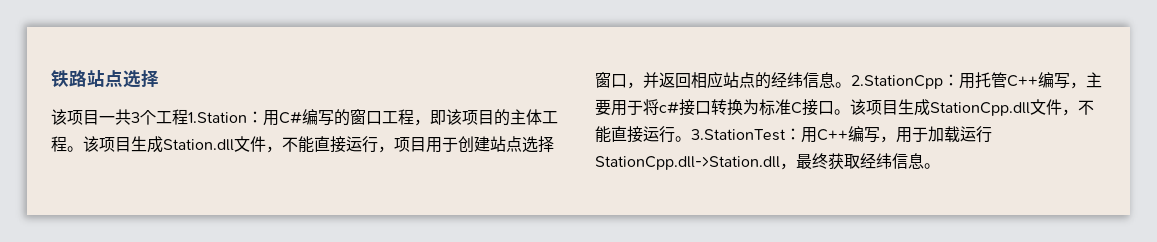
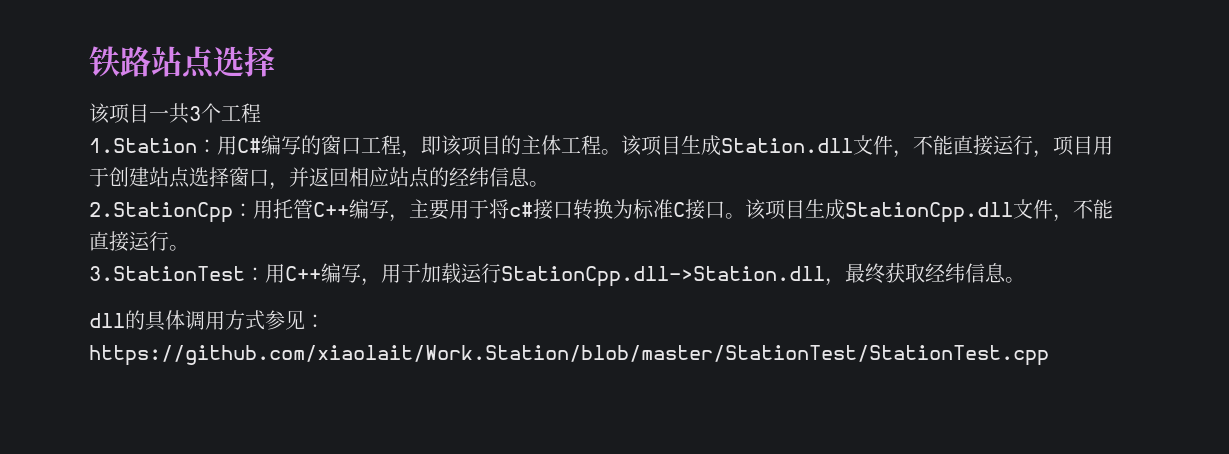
- 该项目一共3个工程1.Station：用C#编写的窗口工程，即该项目的主体工程。
+ 该项目一共3个工程
+ 1.Station：用C#编写的窗口工程，即该项目的主体工程。
- 该项目生成Station.dll文件，不能直接运行，项目用于创建站点选择窗口，并返回相应站点的经纬信息。2.StationCpp：用托管C++编写，主要用于将c#接口转换为标准C接口。
+ 该项目生成Station.dll文件，不能直接运行，项目用于创建站点选择窗口，并返回相应站点的经纬信息。
+ 2.StationCpp：用托管C++编写，主要用于将c#接口转换为标准C接口。
- 该项目生成StationCpp.dll文件，不能直接运行。3.StationTest：用C++编写，用于加载运行StationCpp.dll->Station.dll，最终获取经纬信息。
+ 该项目生成StationCpp.dll文件，不能直接运行。
+ 3.StationTest：用C++编写，用于加载运行StationCpp.dll->Station.dll，最终获取经纬信息。
+ dll的具体调用方式参见：https://github.com/xiaolait/Work.Station/blob/master/StationTest/StationTest.cpp

